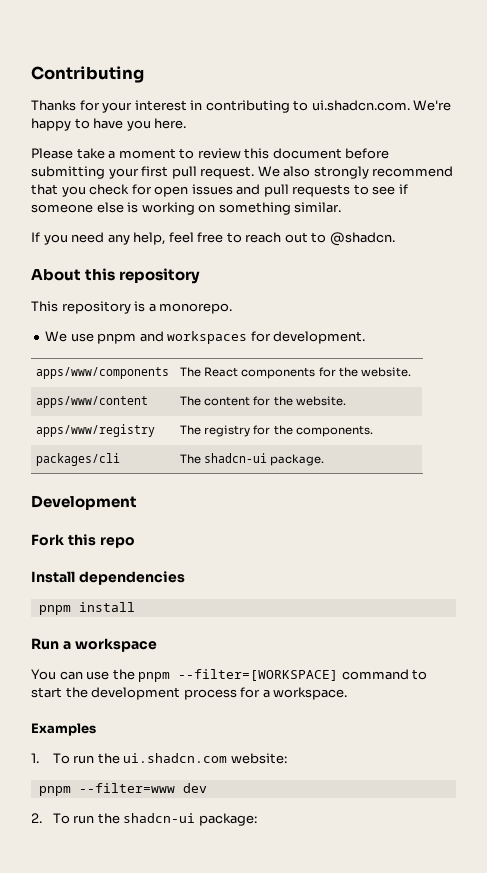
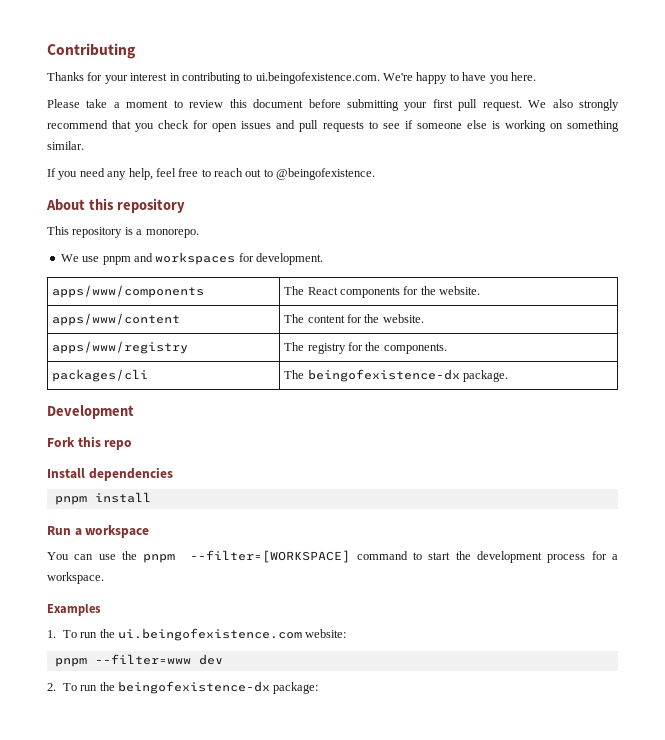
- Thanks for your interest in contributing to ui.shadcn.com. We're happy to have you here.
+ Thanks for your interest in contributing to ui.beingofexistence.com. We're happy to have you here.
- If you need any help, feel free to reach out to @shadcn.
+ If you need any help, feel free to reach out to @beingofexistence.
- packages/cli | The shadcn-ui package.
+ packages/cli | The beingofexistence-dx package.
- 1. To run the ui.shadcn.com website:
+ 1. To run the ui.beingofexistence.com website:
- 2. To run the shadcn-ui package:
+ 2. To run the beingofexistence-dx package:

